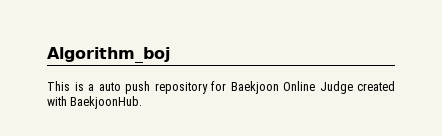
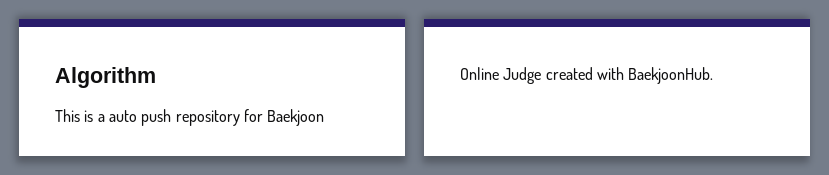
- Algorithm_boj
+ Algorithm

